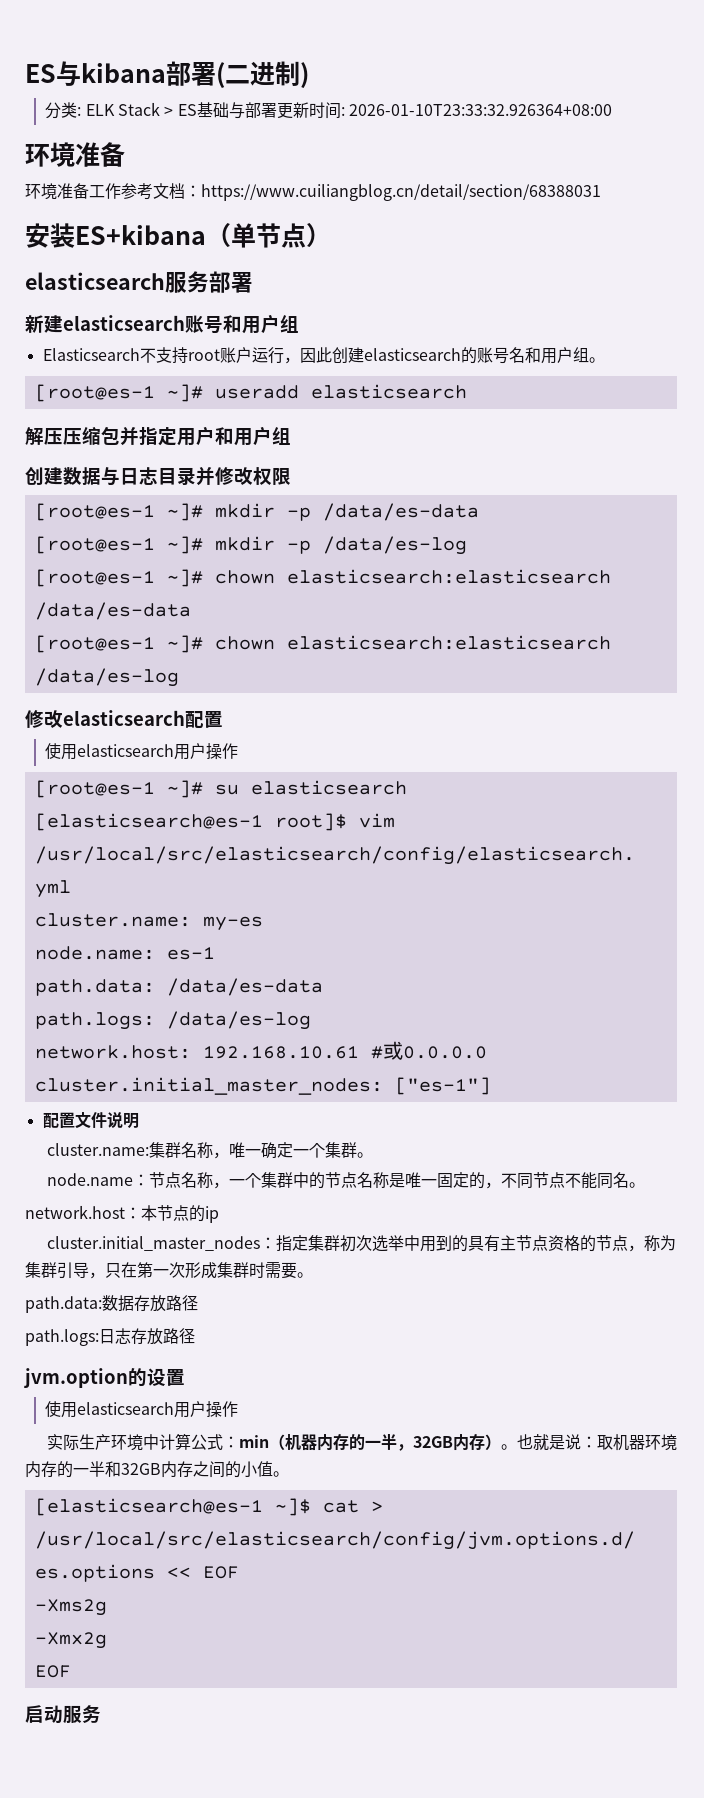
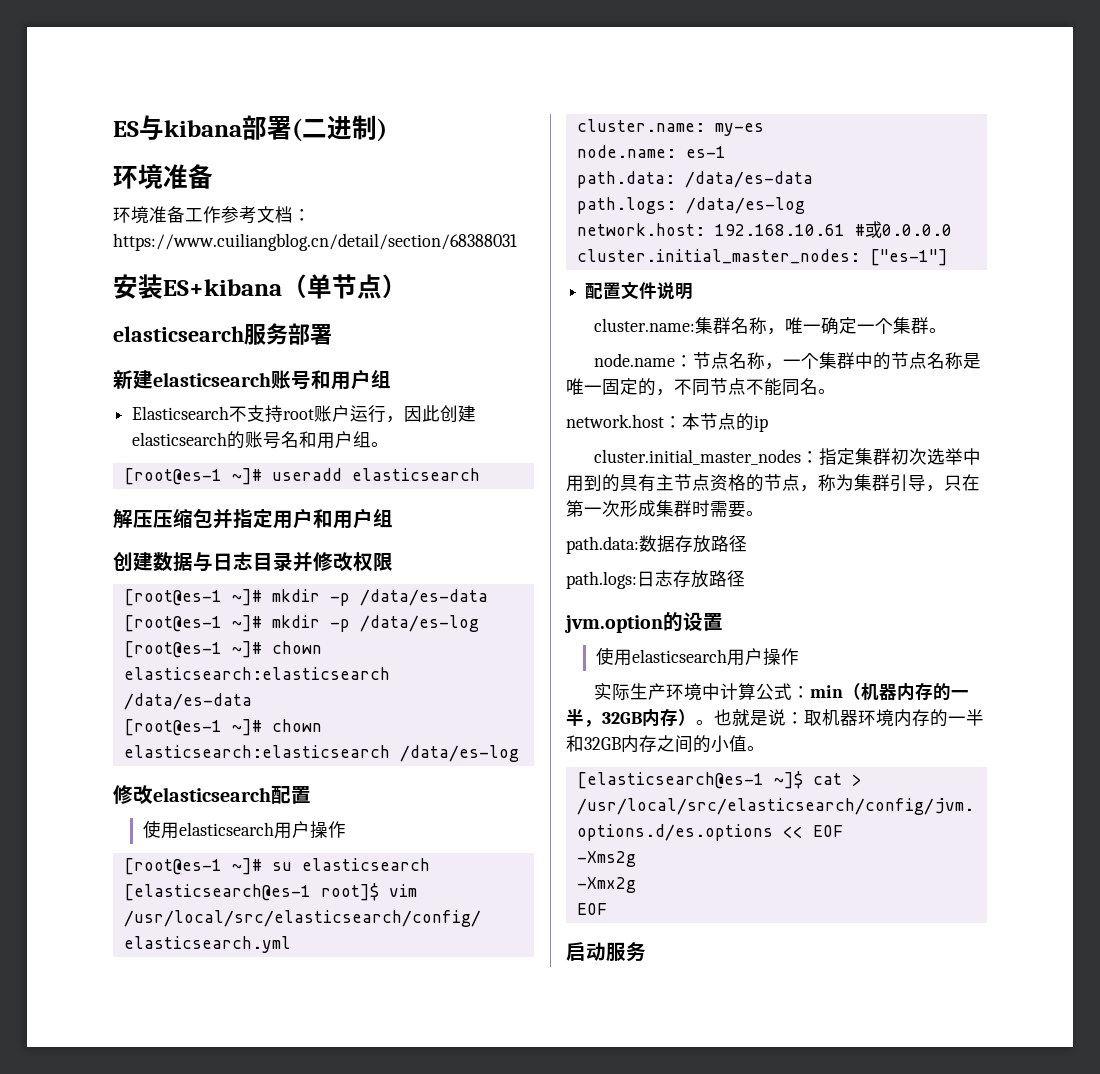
- 分类: ELK Stack > ES基础与部署更新时间: 2026-01-10T23:33:32.926364+08:00

